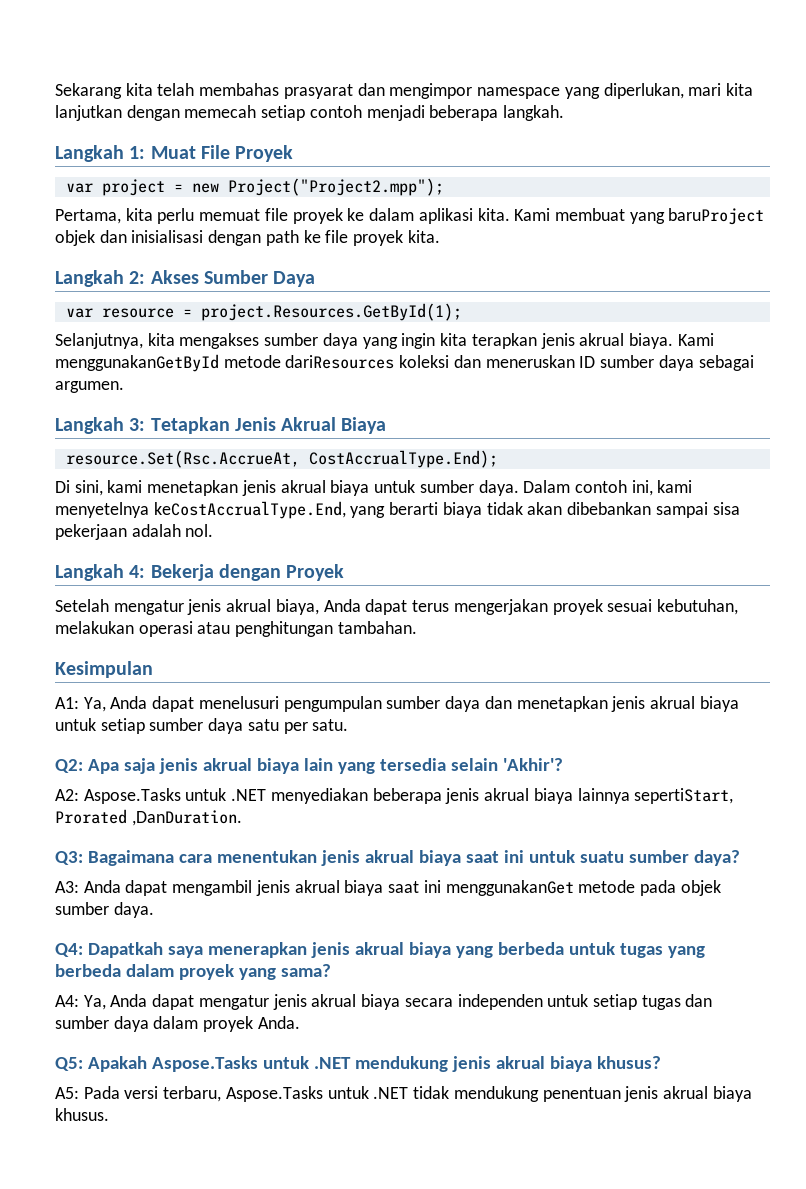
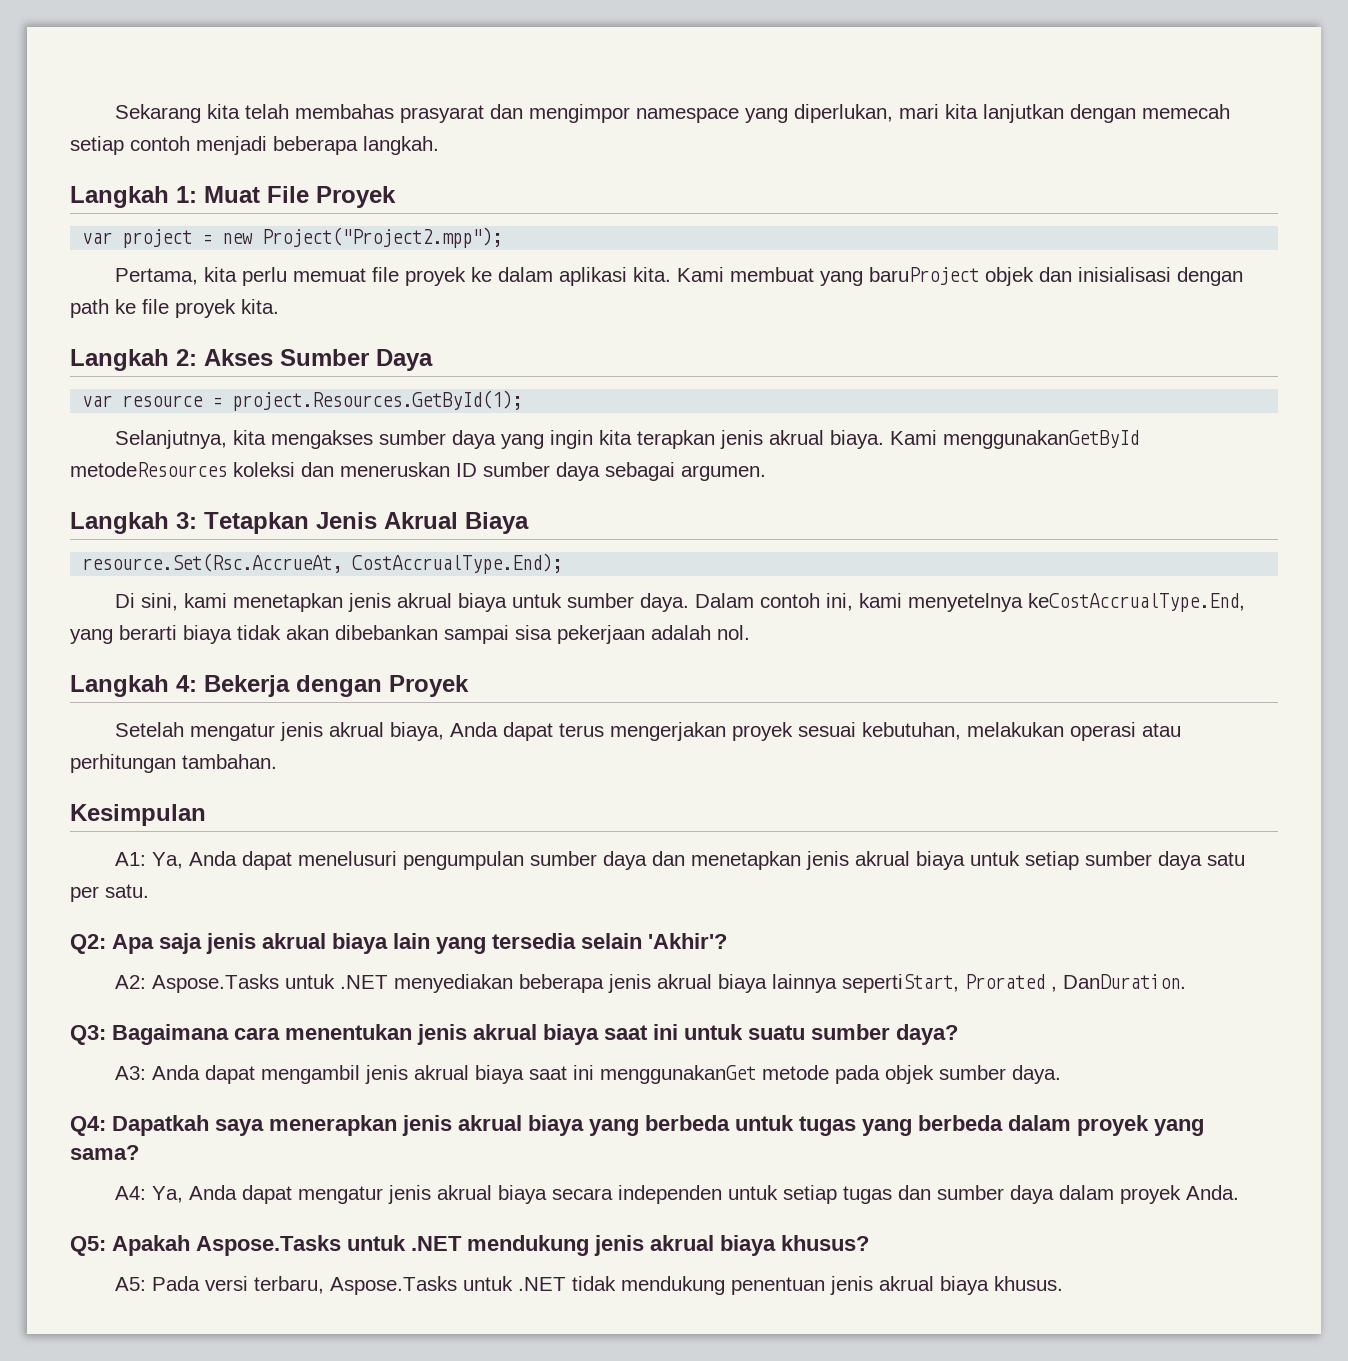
- Kami menggunakanGetById metode dariResources koleksi dan meneruskan ID sumber daya sebagai argumen.
+ Kami menggunakanGetById metodeResources koleksi dan meneruskan ID sumber daya sebagai argumen.
- Setelah mengatur jenis akrual biaya, Anda dapat terus mengerjakan proyek sesuai kebutuhan, melakukan operasi atau penghitungan tambahan.
+ Setelah mengatur jenis akrual biaya, Anda dapat terus mengerjakan proyek sesuai kebutuhan, melakukan operasi atau perhitungan tambahan.
- A2: Aspose.Tasks untuk .NET menyediakan beberapa jenis akrual biaya lainnya sepertiStart, Prorated ,DanDuration.
+ A2: Aspose.Tasks untuk .NET menyediakan beberapa jenis akrual biaya lainnya sepertiStart, Prorated , DanDuration.

